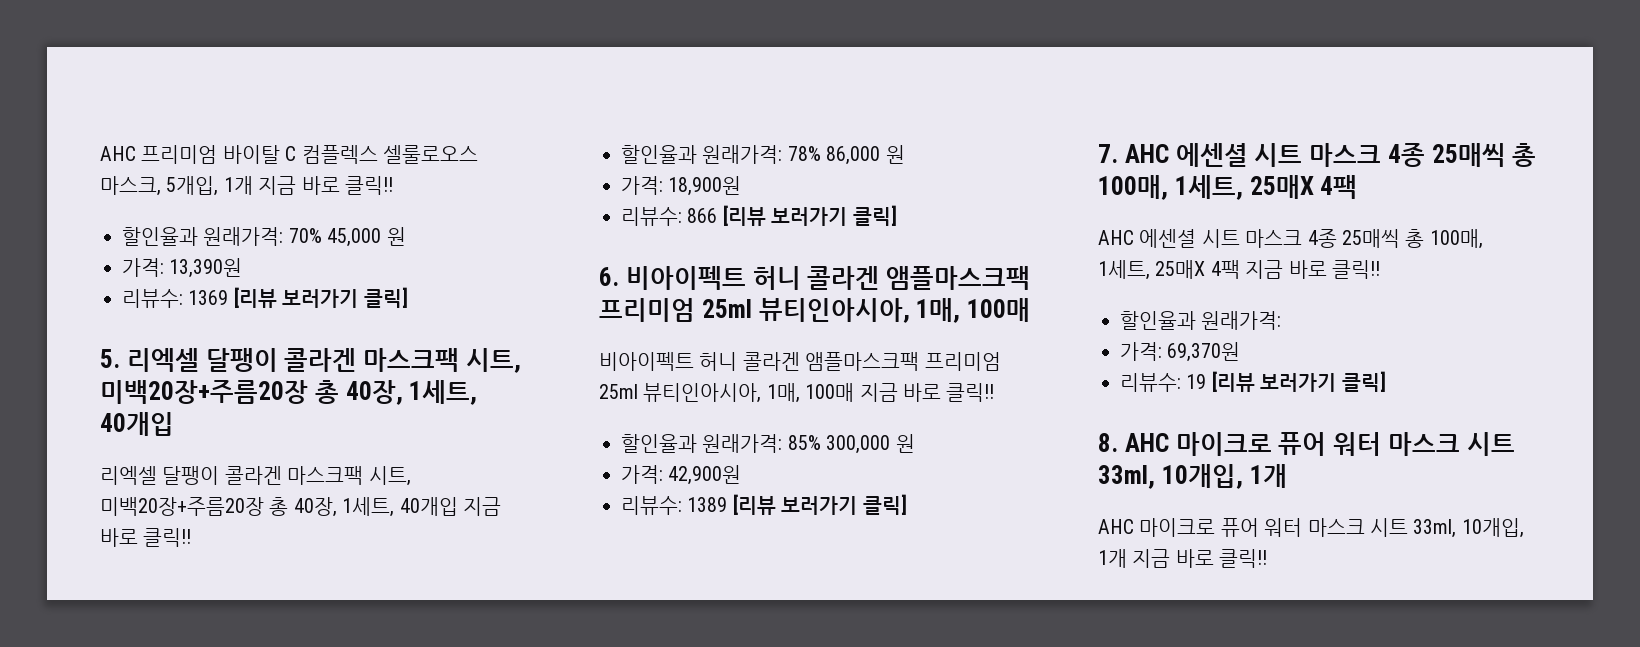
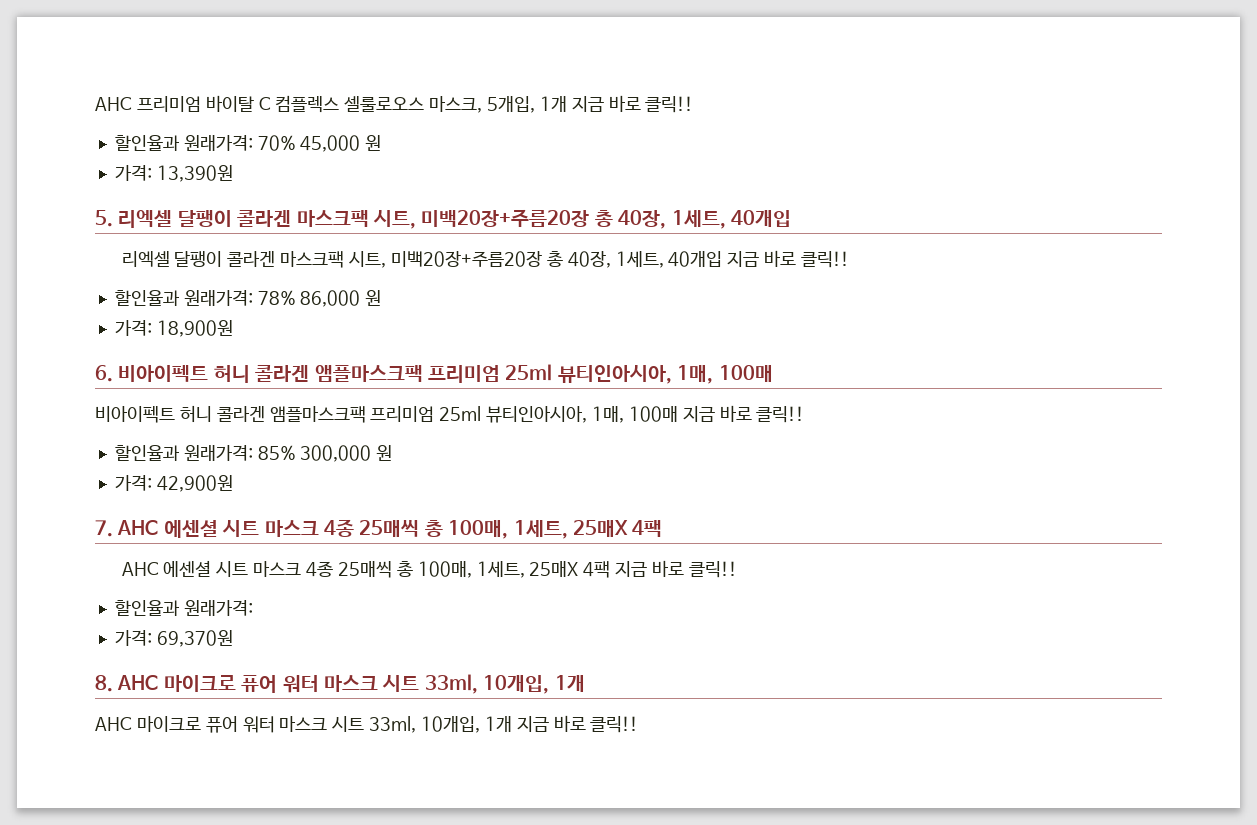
- 리뷰수: 1369 [리뷰 보러가기 클릭]
- 리뷰수: 866 [리뷰 보러가기 클릭]
- 리뷰수: 1389 [리뷰 보러가기 클릭]
- 리뷰수: 19 [리뷰 보러가기 클릭]

